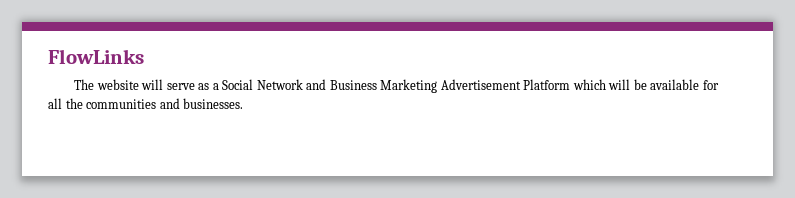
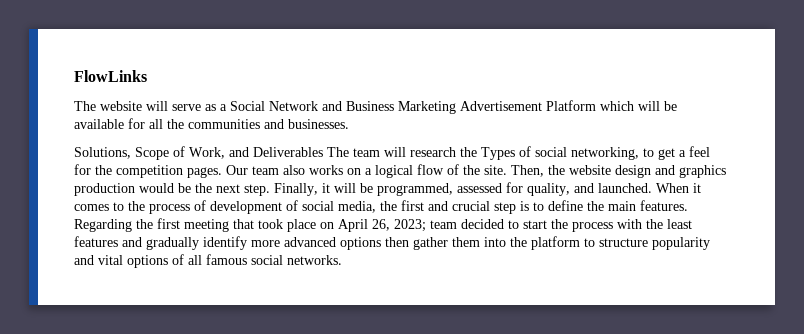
+ Solutions, Scope of Work, and Deliverables The team will research the Types of social networking, to get a feel for the competition pages. Our team also works on a logical flow of the site. Then, the website design and graphics production would be the next step. Finally, it will be programmed, assessed for quality, and launched. When it comes to the process of development of social media, the first and crucial step is to define the main features. Regarding the first meeting that took place on April 26, 2023; team decided to start the process with the least features and gradually identify more advanced options then gather them into the platform to structure popularity and vital options of all famous social networks.

